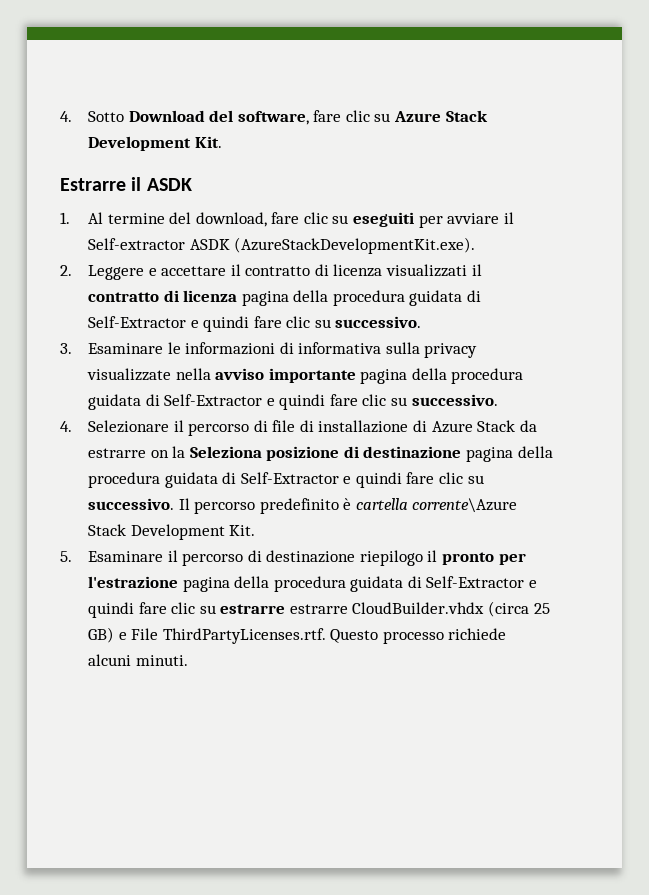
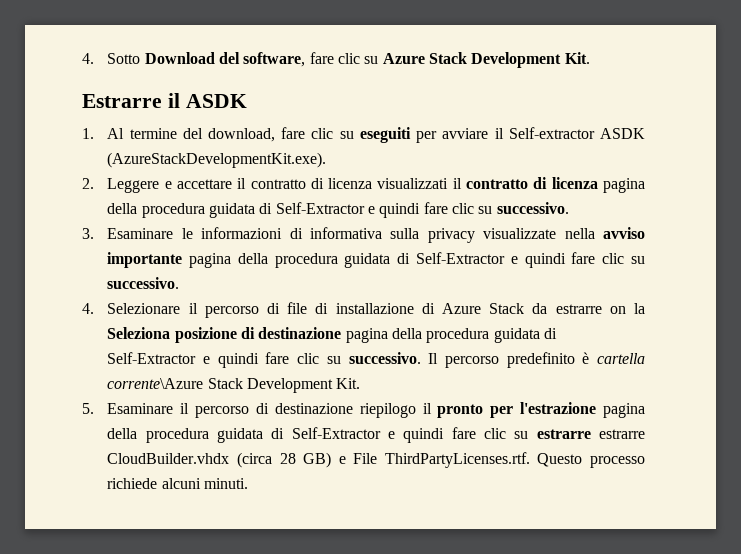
- 5. Esaminare il percorso di destinazione riepilogo il pronto per l'estrazione pagina della procedura guidata di Self-Extractor e quindi fare clic su estrarre estrarre CloudBuilder.vhdx (circa 25 GB) e File ThirdPartyLicenses.rtf. Questo processo richiede alcuni minuti.
+ 5. Esaminare il percorso di destinazione riepilogo il pronto per l'estrazione pagina della procedura guidata di Self-Extractor e quindi fare clic su estrarre estrarre CloudBuilder.vhdx (circa 28 GB) e File ThirdPartyLicenses.rtf. Questo processo richiede alcuni minuti.

